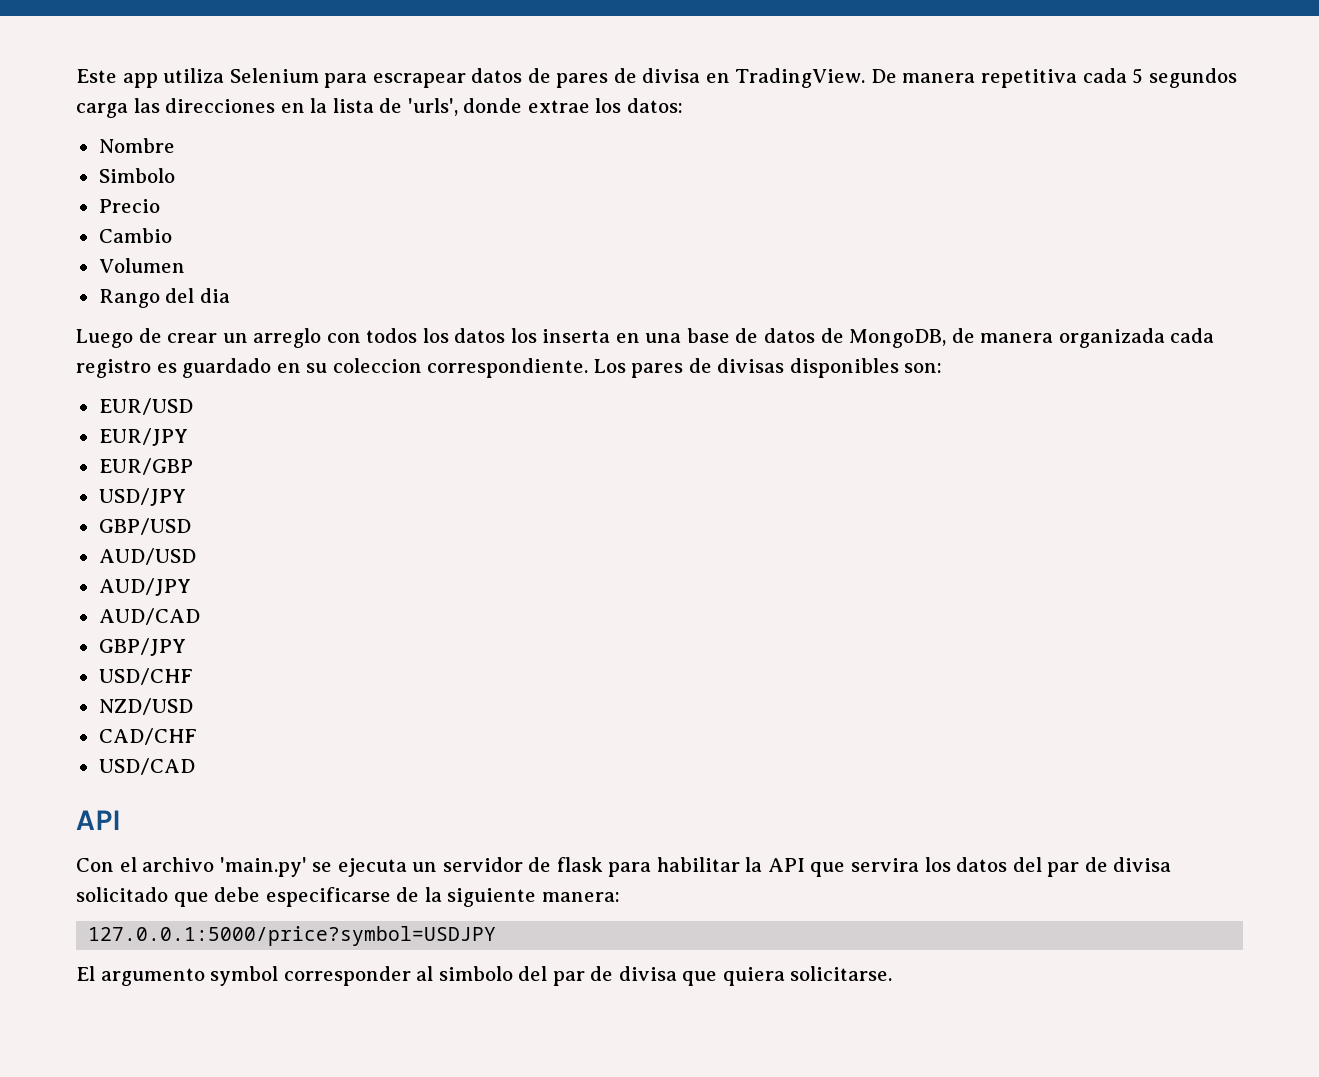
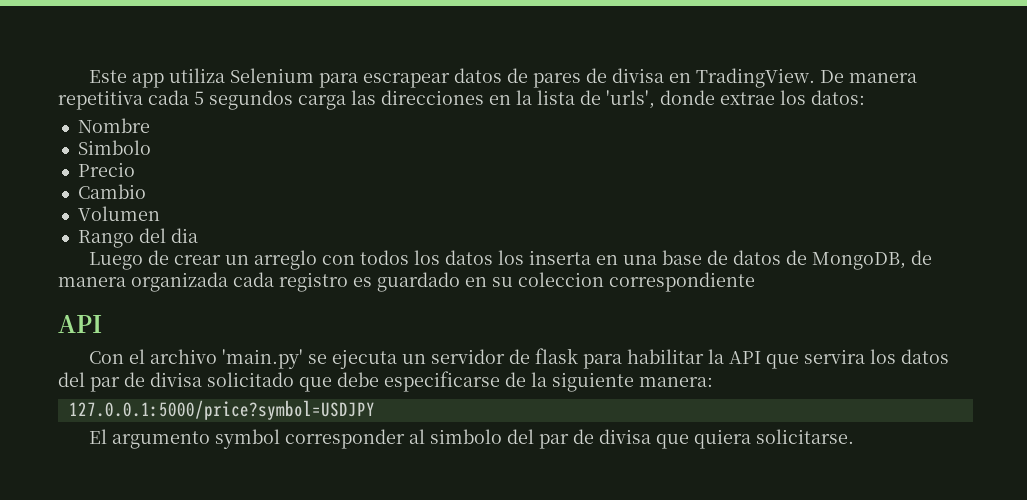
- Luego de crear un arreglo con todos los datos los inserta en una base de datos de MongoDB, de manera organizada cada registro es guardado en su coleccion correspondiente. Los pares de divisas disponibles son:
- EUR/USD
- EUR/JPY
- EUR/GBP
- USD/JPY
- GBP/USD
- AUD/USD
- AUD/JPY
- AUD/CAD
- GBP/JPY
- USD/CHF
- NZD/USD
- CAD/CHF
- USD/CAD
+ Luego de crear un arreglo con todos los datos los inserta en una base de datos de MongoDB, de manera organizada cada registro es guardado en su coleccion correspondiente

